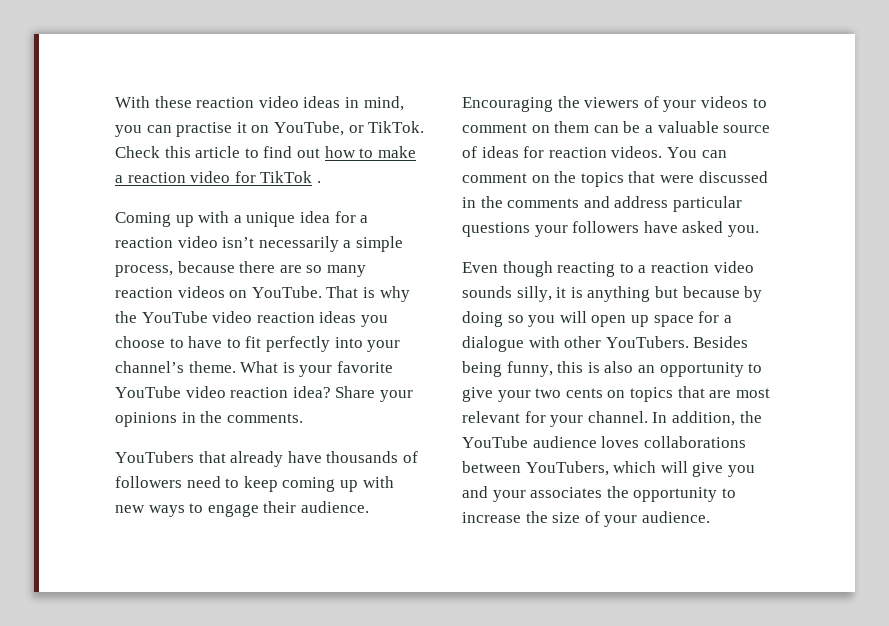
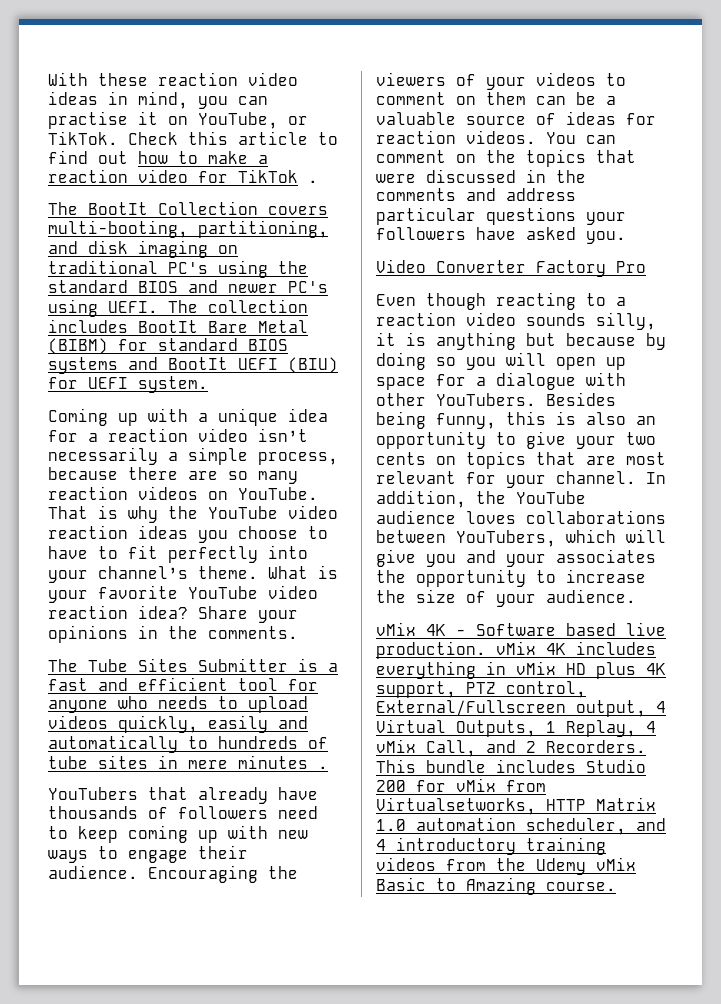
+ The BootIt Collection covers multi-booting, partitioning, and disk imaging on traditional PC's using the standard BIOS and newer PC's using UEFI. The collection includes BootIt Bare Metal (BIBM) for standard BIOS systems and BootIt UEFI (BIU) for UEFI system.
+ The Tube Sites Submitter is a fast and efficient tool for anyone who needs to upload videos quickly, easily and automatically to hundreds of tube sites in mere minutes .
+ Video Converter Factory Pro
+ vMix 4K - Software based live production. vMix 4K includes everything in vMix HD plus 4K support, PTZ control, External/Fullscreen output, 4 Virtual Outputs, 1 Replay, 4 vMix Call, and 2 Recorders. This bundle includes Studio 200 for vMix from Virtualsetworks, HTTP Matrix 1.0 automation scheduler, and 4 introductory training videos from the Udemy vMix Basic to Amazing course.

